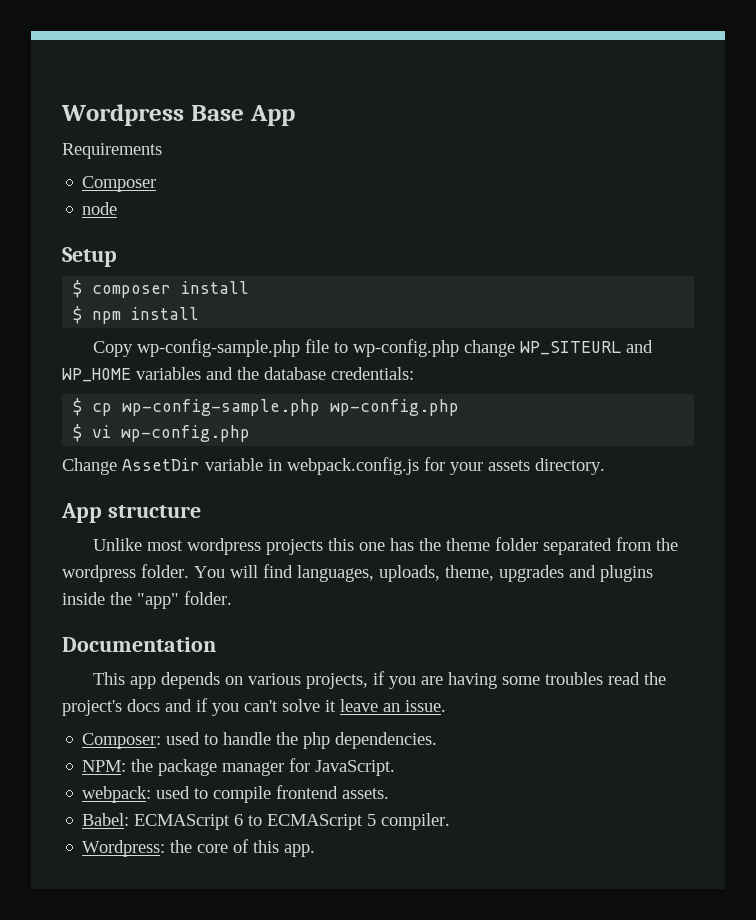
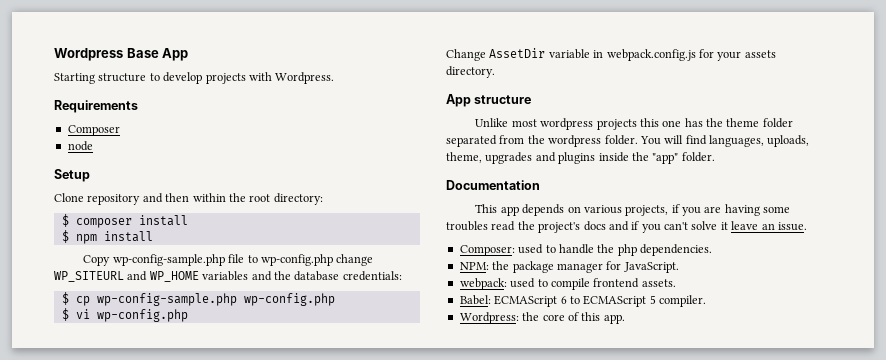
+ Starting structure to develop projects with Wordpress.
  Requirements
  Composer
  node
  Setup
+ Clone repository and then within the root directory:

